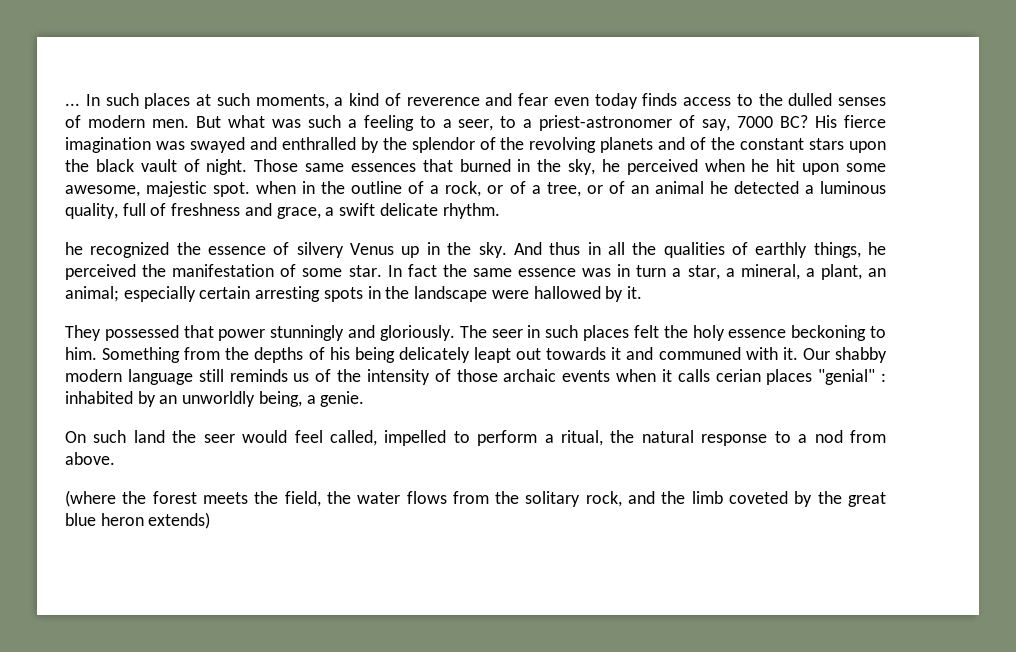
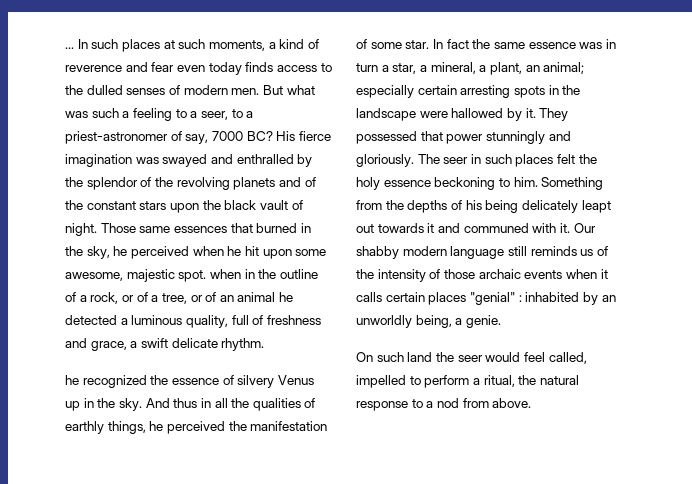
- In fact the same essence was in turn a star, a mineral, a plant, an animal; especially certain arresting spots in the landscape were hallowed by it.
- They possessed that power stunningly and gloriously.
+ In fact the same essence was in turn a star, a mineral, a plant, an animal; especially certain arresting spots in the landscape were hallowed by it. They possessed that power stunningly and gloriously.
- Our shabby modern language still reminds us of the intensity of those archaic events when it calls cerian places "genial" : inhabited by an unworldly being, a genie.
+ Our shabby modern language still reminds us of the intensity of those archaic events when it calls certain places "genial" : inhabited by an unworldly being, a genie.
- (where the forest meets the field, the water flows from the solitary rock, and the limb coveted by the great blue heron extends)

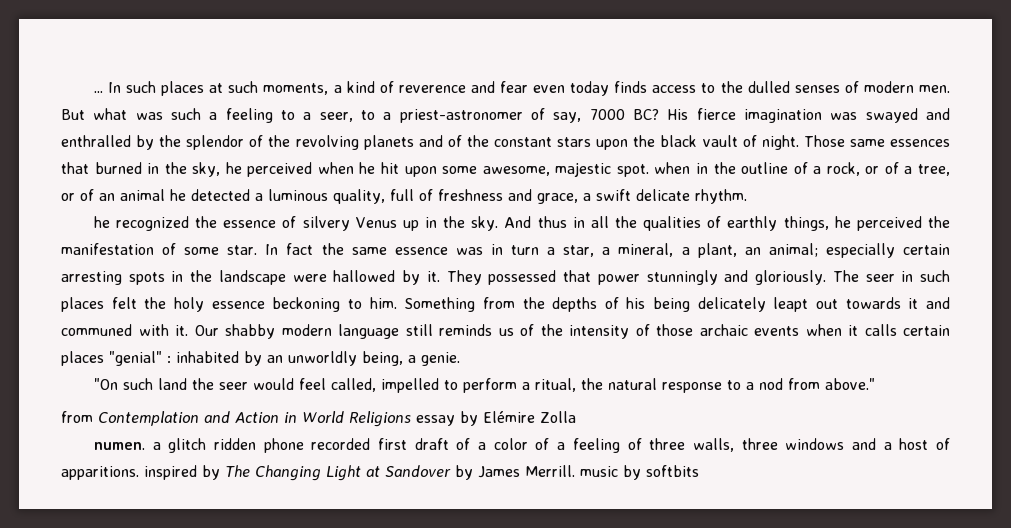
- On such land the seer would feel called, impelled to perform a ritual, the natural response to a nod from above.
+ "On such land the seer would feel called, impelled to perform a ritual, the natural response to a nod from above."
+ from Contemplation and Action in World Religions essay by Elémire Zolla
+ numen. a glitch ridden phone recorded first draft of a color of a feeling of three walls, three windows and a host of apparitions. inspired by The Changing Light at Sandover by James Merrill. music by softbits

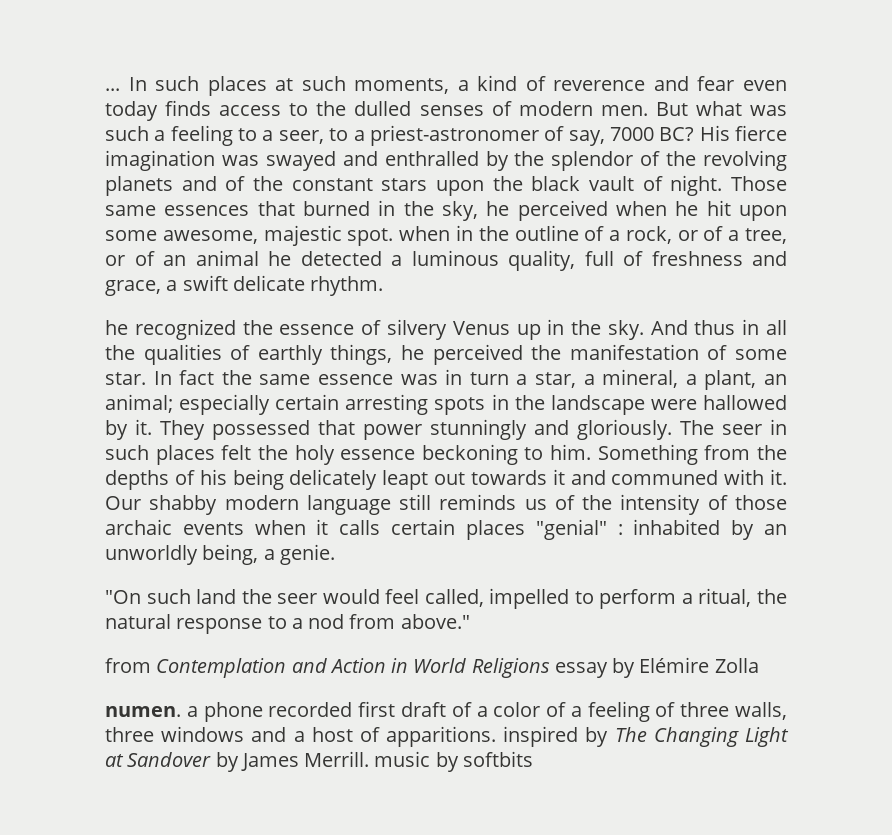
- numen. a glitch ridden phone recorded first draft of a color of a feeling of three walls, three windows and a host of apparitions. inspired by The Changing Light at Sandover by James Merrill. music by softbits
+ numen. a phone recorded first draft of a color of a feeling of three walls, three windows and a host of apparitions. inspired by The Changing Light at Sandover by James Merrill. music by softbits

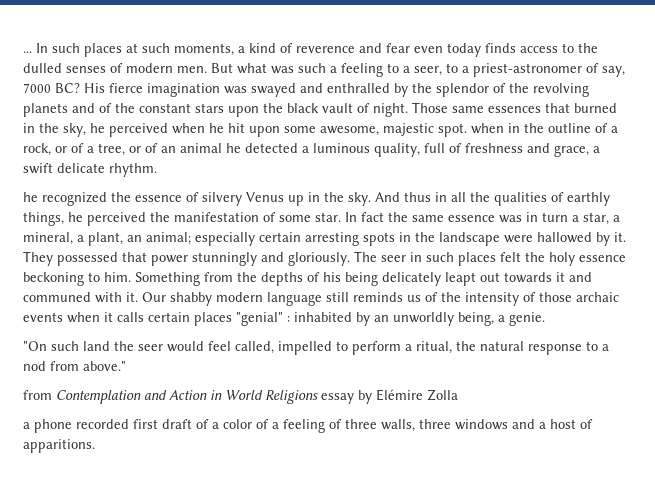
- numen. a phone recorded first draft of a color of a feeling of three walls, three windows and a host of apparitions. inspired by The Changing Light at Sandover by James Merrill. music by softbits
+ a phone recorded first draft of a color of a feeling of three walls, three windows and a host of apparitions.

